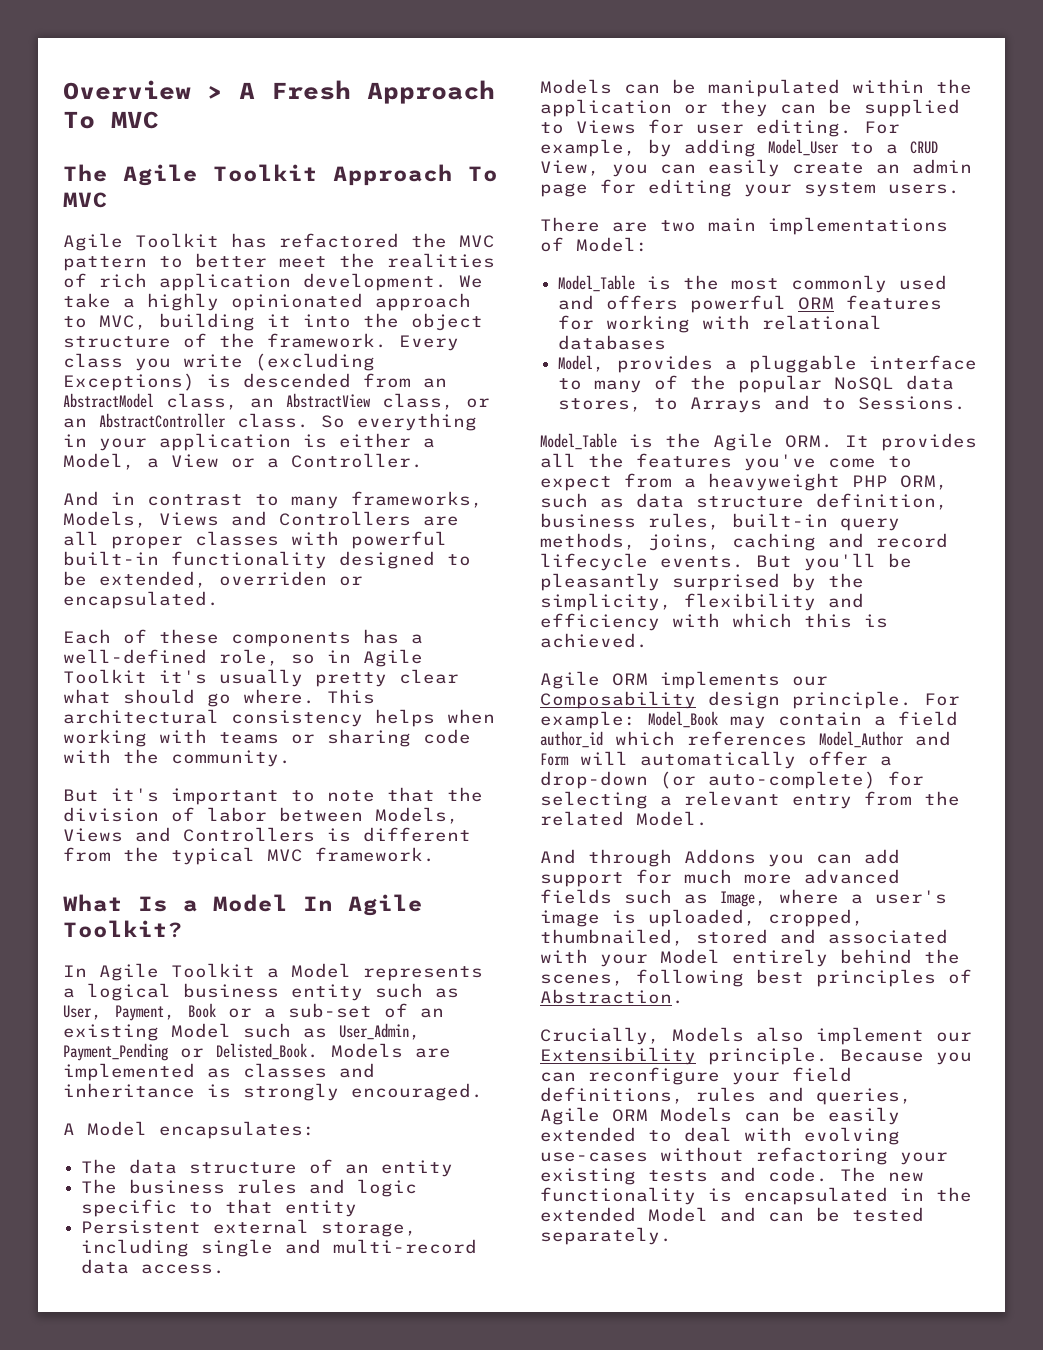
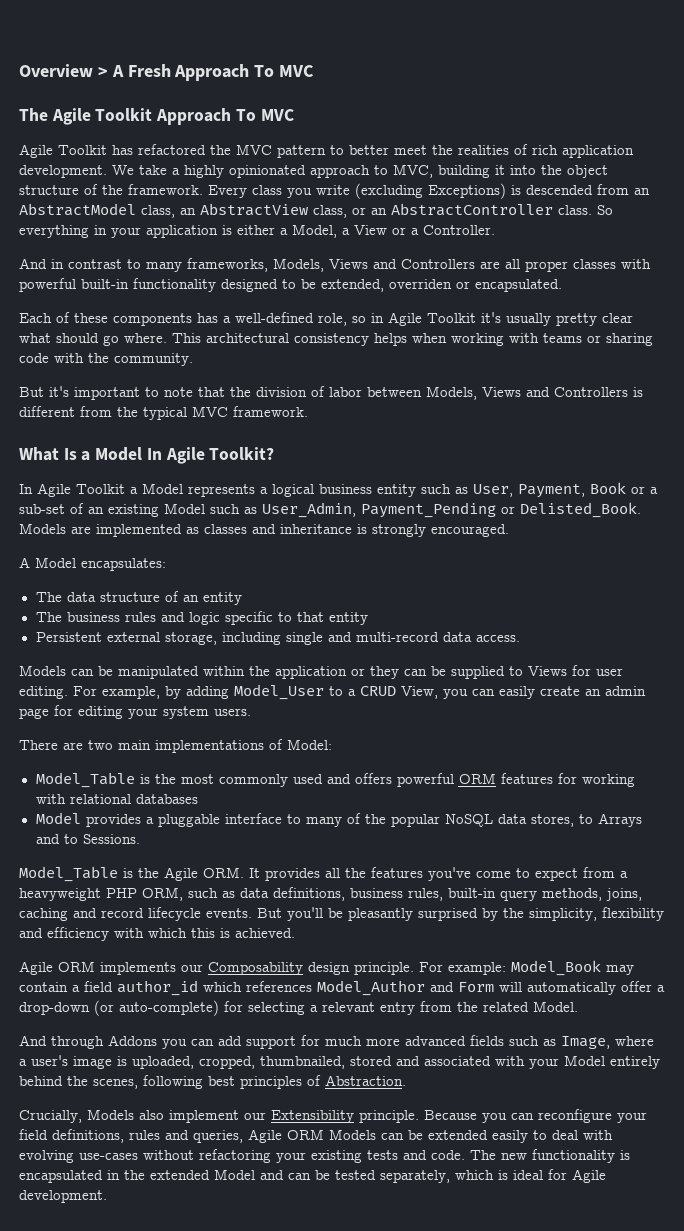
- Model, provides a pluggable interface to many of the popular NoSQL data stores, to Arrays and to Sessions.
+ Model provides a pluggable interface to many of the popular NoSQL data stores, to Arrays and to Sessions.
- Model_Table is the Agile ORM. It provides all the features you've come to expect from a heavyweight PHP ORM, such as data structure definition, business rules, built-in query methods, joins, caching and record lifecycle events.
+ Model_Table is the Agile ORM. It provides all the features you've come to expect from a heavyweight PHP ORM, such as data definitions, business rules, built-in query methods, joins, caching and record lifecycle events.
- Because you can reconfigure your field definitions, rules and queries, Agile ORM Models can be easily extended to deal with evolving use-cases without refactoring your existing tests and code.
+ Because you can reconfigure your field definitions, rules and queries, Agile ORM Models can be extended easily to deal with evolving use-cases without refactoring your existing tests and code.
- The new functionality is encapsulated in the extended Model and can be tested separately.
+ The new functionality is encapsulated in the extended Model and can be tested separately, which is ideal for Agile development.

